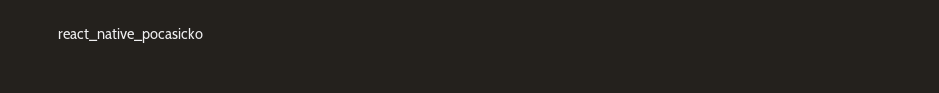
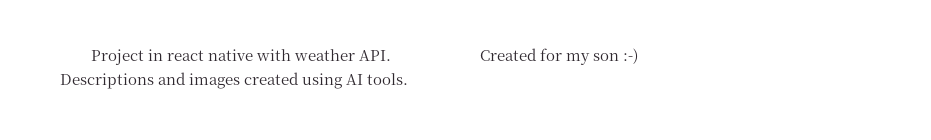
- react_native_pocasicko
+ Project in react native with weather API. Descriptions and images created using AI tools. Created for my son :-)

